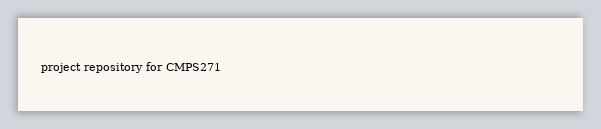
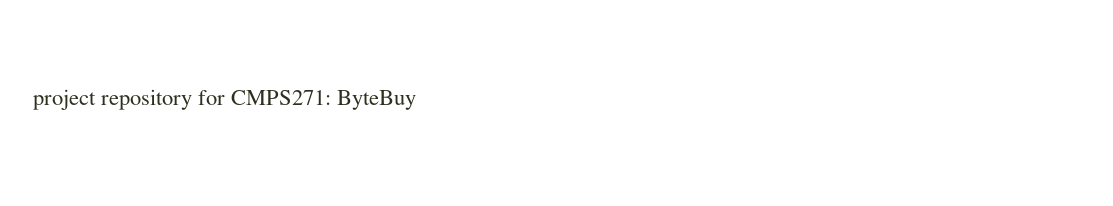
- project repository for CMPS271
+ project repository for CMPS271: ByteBuy

